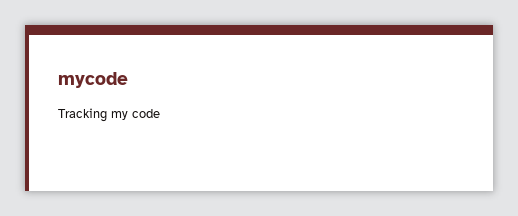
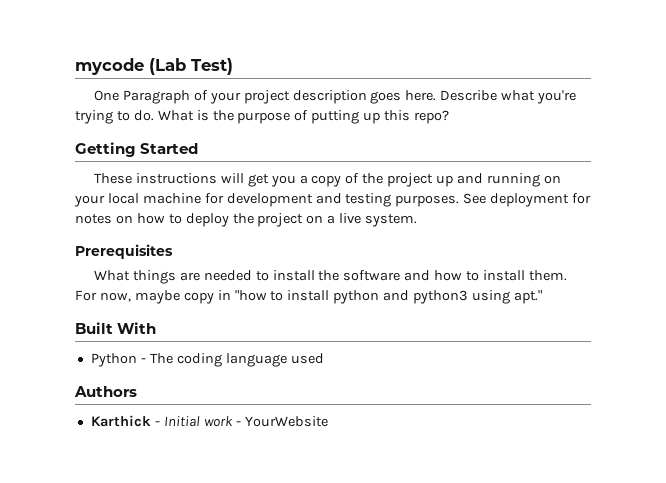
- mycode
- Tracking my code
+ mycode (Lab Test)
+ One Paragraph of your project description goes here. Describe what you're trying to do. What is the purpose of putting up this repo?
+ Getting Started
+ These instructions will get you a copy of the project up and running on your local machine for development and testing purposes. See deployment for notes on how to deploy the project on a live system.
+ Prerequisites
+ What things are needed to install the software and how to install them. For now, maybe copy in "how to install python and python3 using apt."
+ Built With
+ Python - The coding language used
+ Authors
+ Karthick - Initial work - YourWebsite

